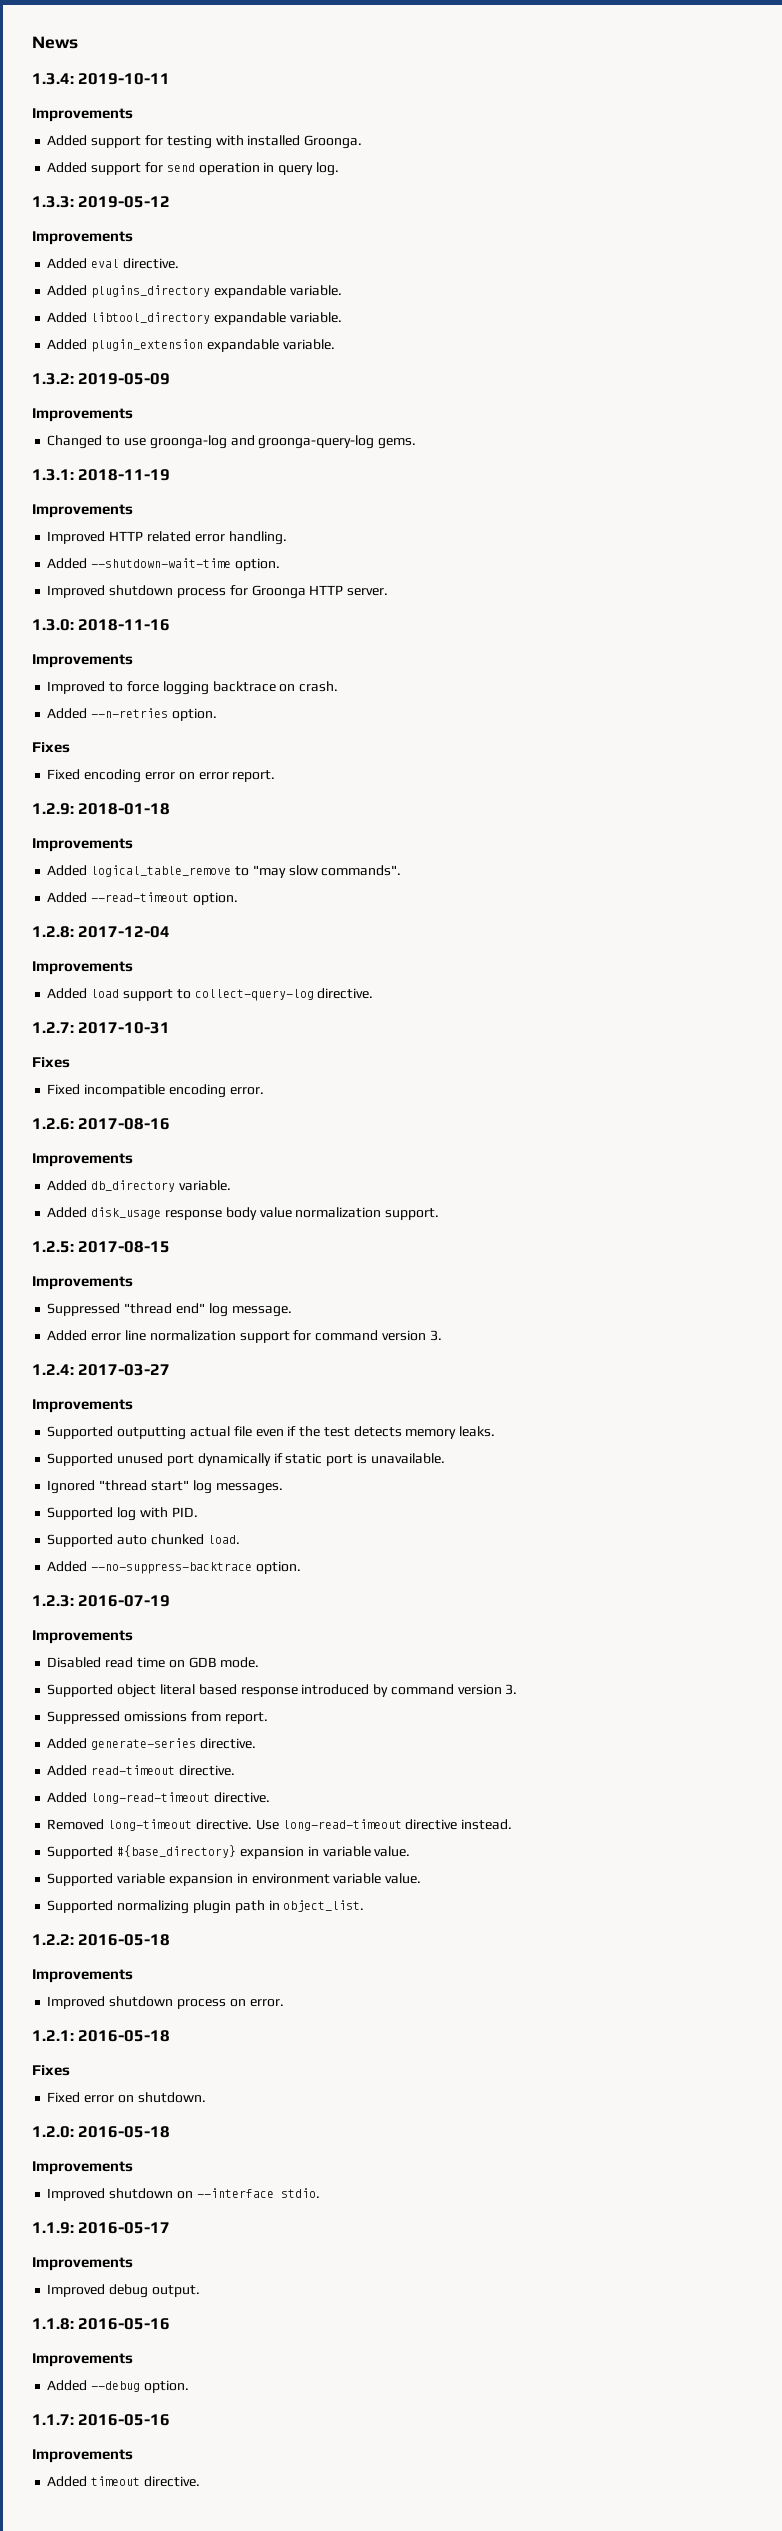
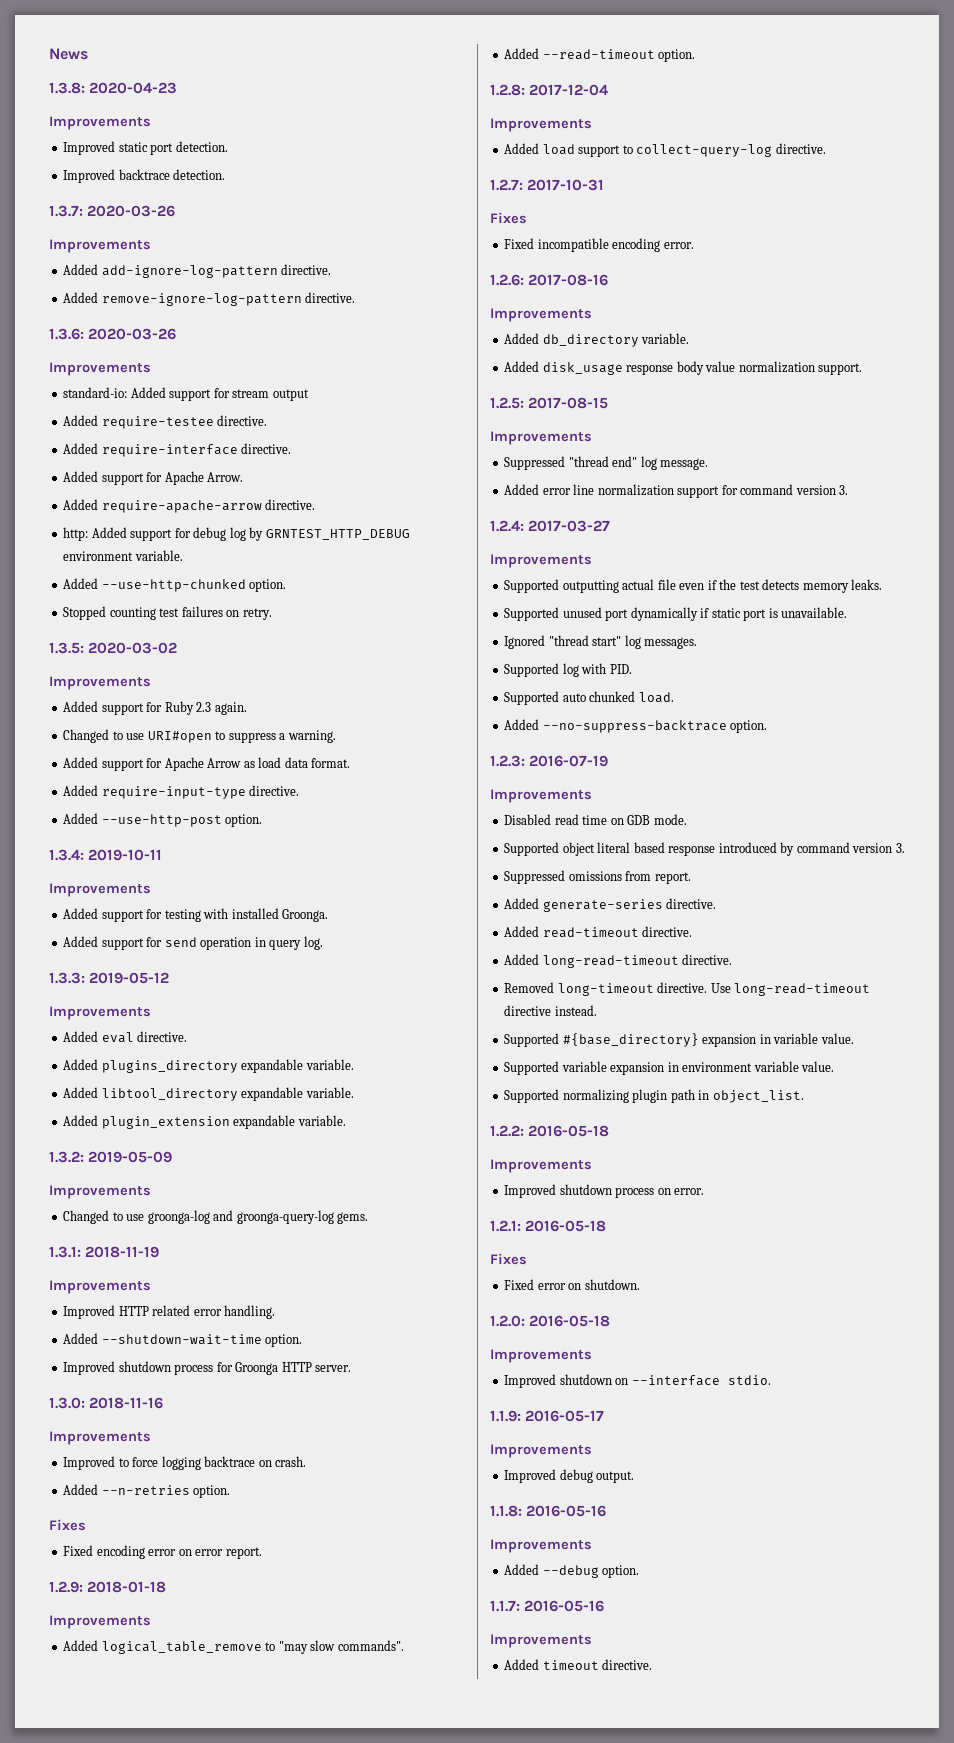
+ 1.3.8: 2020-04-23
+ Improvements
+ Improved static port detection.
+ Improved backtrace detection.
+ 1.3.7: 2020-03-26
+ Improvements
+ Added add-ignore-log-pattern directive.
+ Added remove-ignore-log-pattern directive.
+ 1.3.6: 2020-03-26
+ Improvements
+ standard-io: Added support for stream output
+ Added require-testee directive.
+ Added require-interface directive.
+ Added support for Apache Arrow.
+ Added require-apache-arrow directive.
+ http: Added support for debug log by GRNTEST_HTTP_DEBUG environment variable.
+ Added --use-http-chunked option.
+ Stopped counting test failures on retry.
+ 1.3.5: 2020-03-02
+ Improvements
+ Added support for Ruby 2.3 again.
+ Changed to use URI#open to suppress a warning.
+ Added support for Apache Arrow as load data format.
+ Added require-input-type directive.
+ Added --use-http-post option.

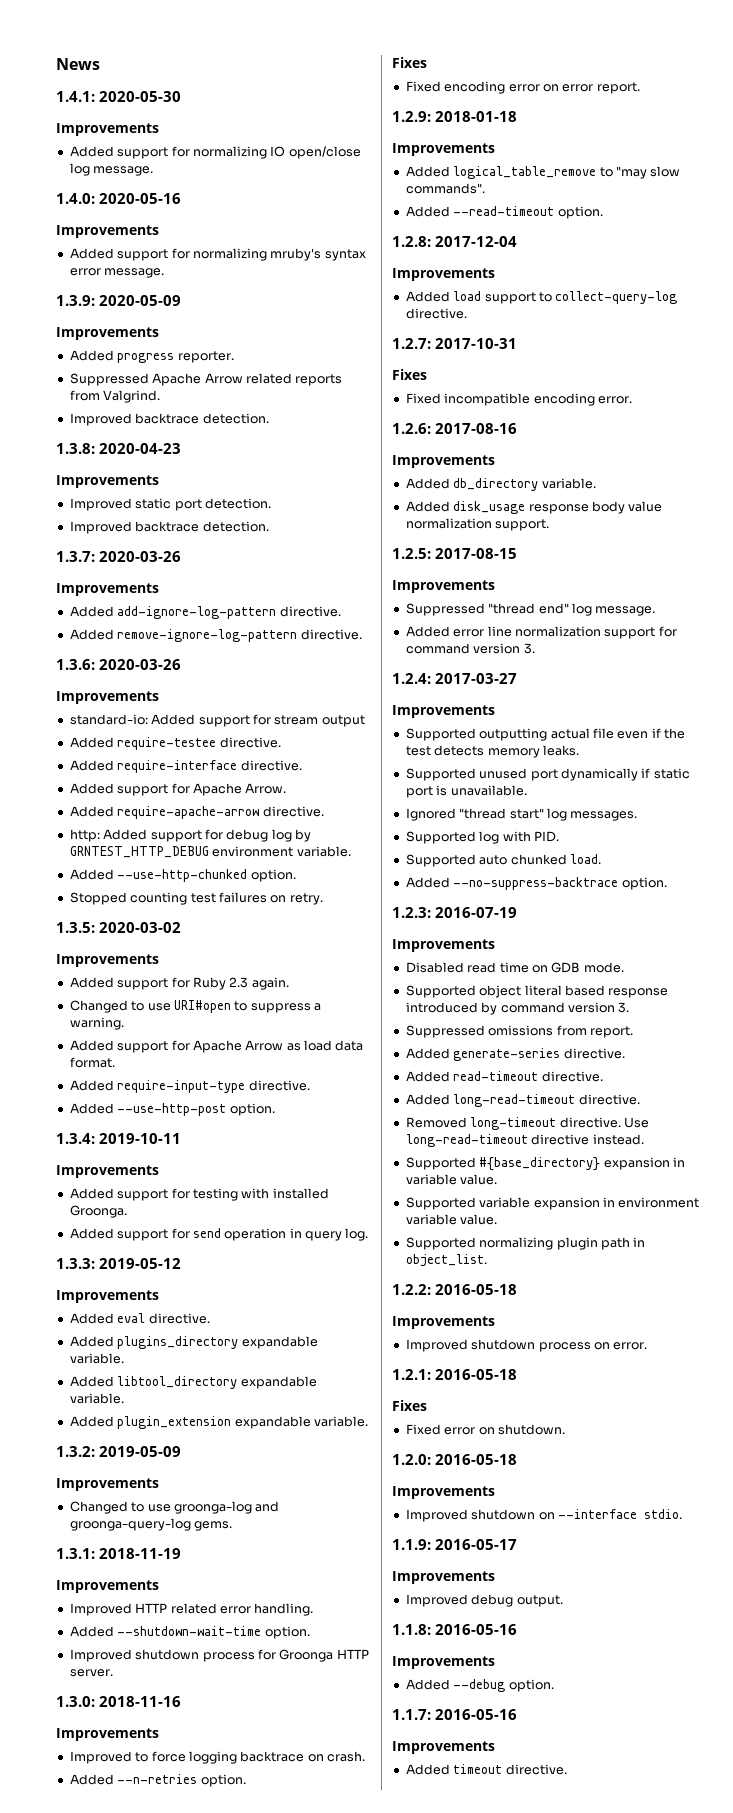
+ 1.4.1: 2020-05-30
+ Improvements
+ Added support for normalizing IO open/close log message.
+ 1.4.0: 2020-05-16
+ Improvements
+ Added support for normalizing mruby's syntax error message.
+ 1.3.9: 2020-05-09
+ Improvements
+ Added progress reporter.
+ Suppressed Apache Arrow related reports from Valgrind.
+ Improved backtrace detection.

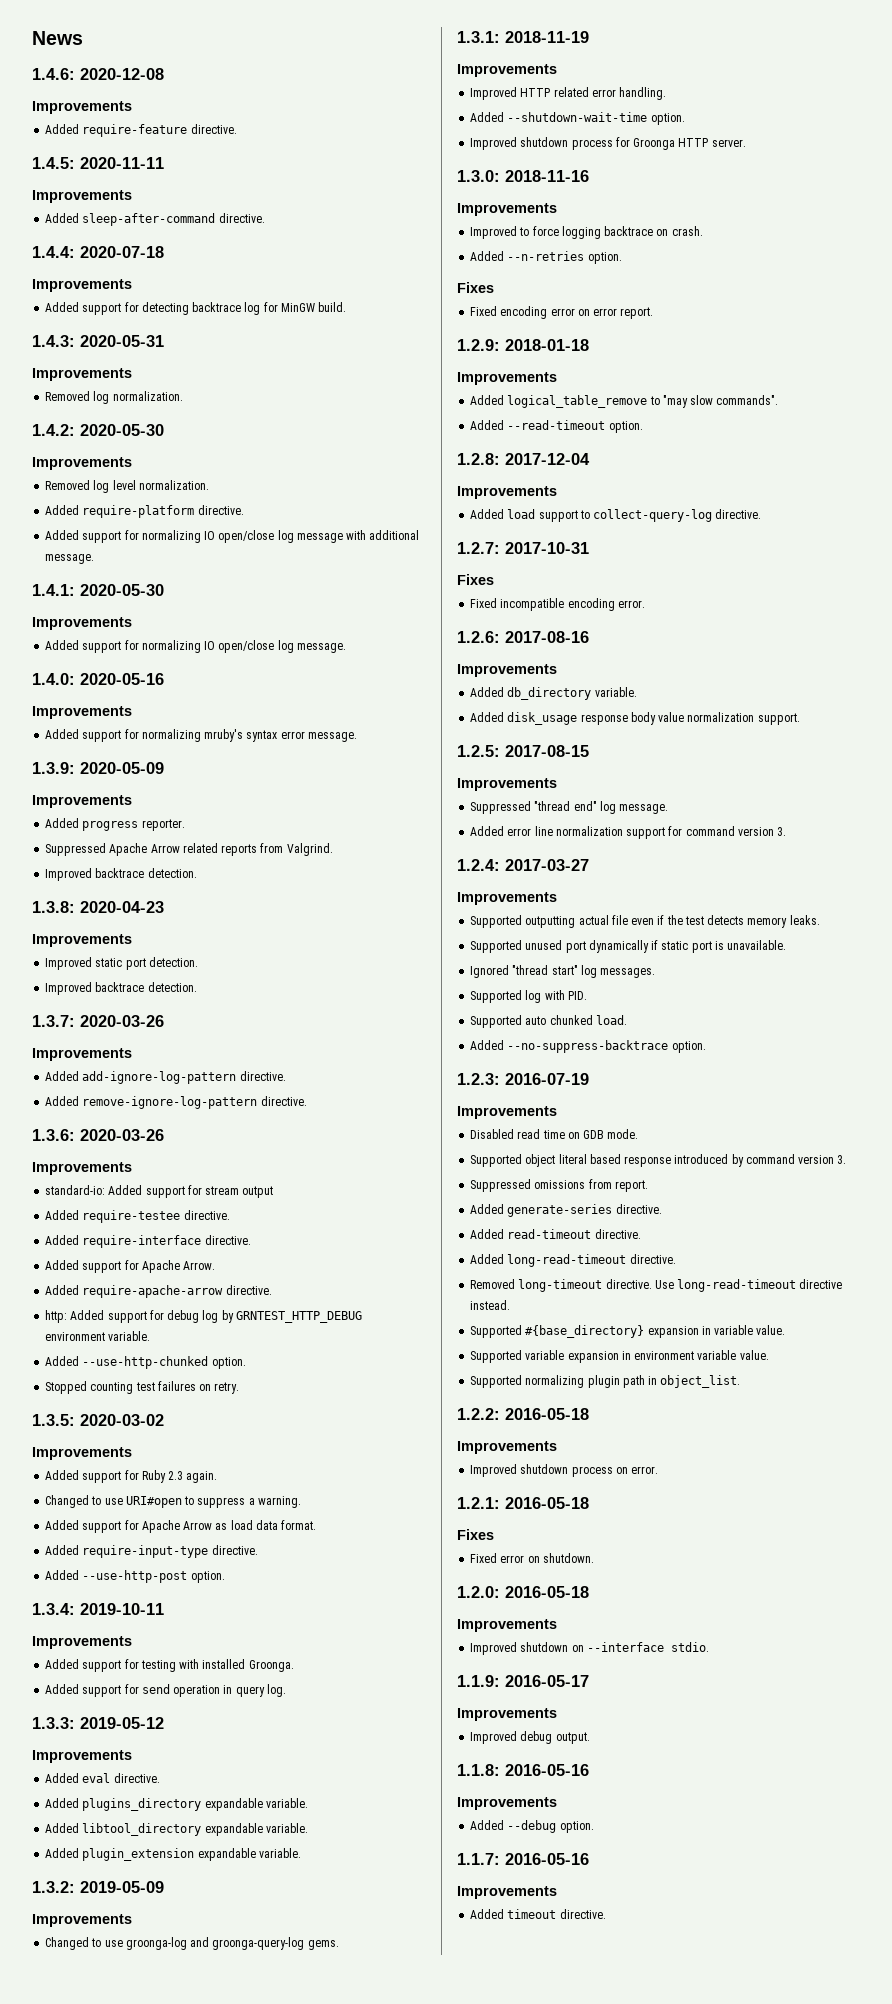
+ 1.4.6: 2020-12-08
+ Improvements
+ Added require-feature directive.
+ 1.4.5: 2020-11-11
+ Improvements
+ Added sleep-after-command directive.
+ 1.4.4: 2020-07-18
+ Improvements
+ Added support for detecting backtrace log for MinGW build.
+ 1.4.3: 2020-05-31
+ Improvements
+ Removed log normalization.
+ 1.4.2: 2020-05-30
+ Improvements
+ Removed log level normalization.
+ Added require-platform directive.
+ Added support for normalizing IO open/close log message with additional message.

